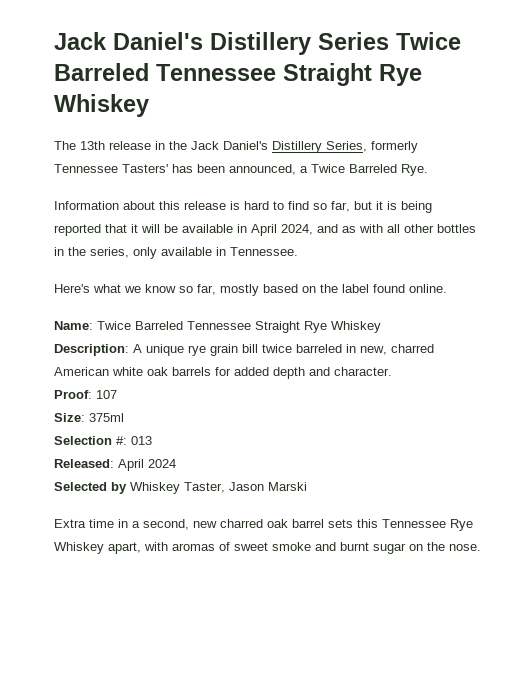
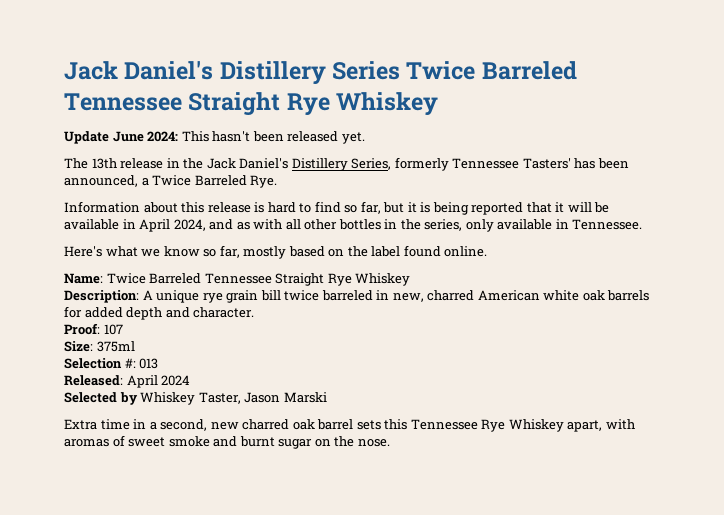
+ Update June 2024: This hasn't been released yet.

